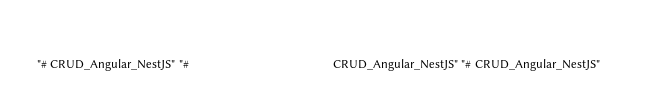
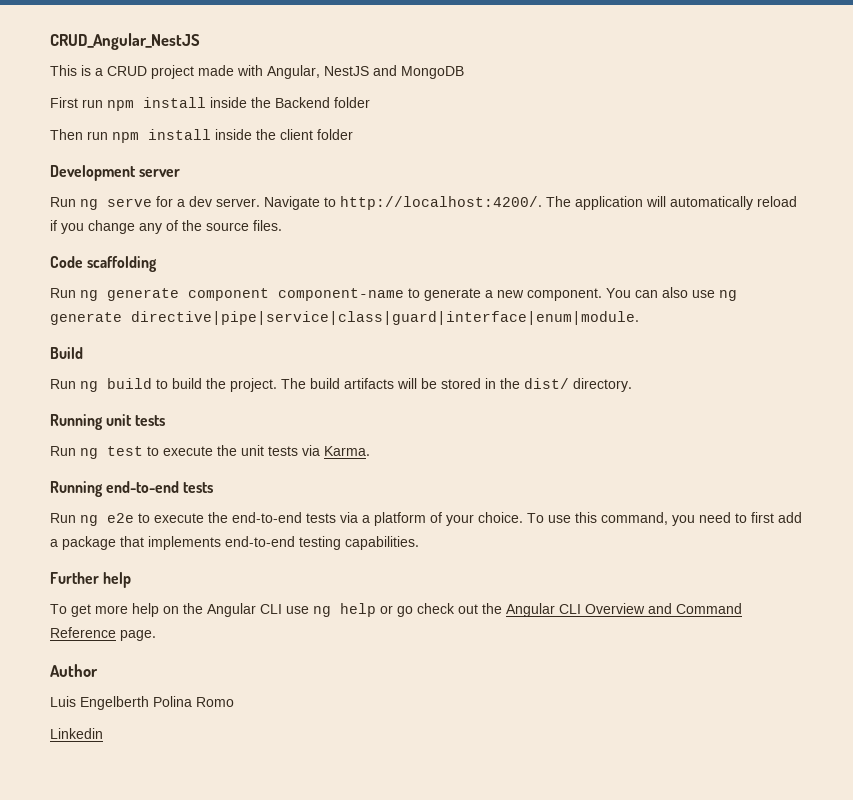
- "# CRUD_Angular_NestJS" "# CRUD_Angular_NestJS" "# CRUD_Angular_NestJS"
+ CRUD_Angular_NestJS
+ This is a CRUD project made with Angular, NestJS and MongoDB
+ First run npm install inside the Backend folder
+ Then run npm install inside the client folder
+ Development server
+ Run ng serve for a dev server. Navigate to http://localhost:4200/. The application will automatically reload if you change any of the source files.
+ Code scaffolding
+ Run ng generate component component-name to generate a new component. You can also use ng generate directive|pipe|service|class|guard|interface|enum|module.
+ Build
+ Run ng build to build the project. The build artifacts will be stored in the dist/ directory.
+ Running unit tests
+ Run ng test to execute the unit tests via Karma.
+ Running end-to-end tests
+ Run ng e2e to execute the end-to-end tests via a platform of your choice. To use this command, you need to first add a package that implements end-to-end testing capabilities.
+ Further help
+ To get more help on the Angular CLI use ng help or go check out the Angular CLI Overview and Command Reference page.
+ Author
+ Luis Engelberth Polina Romo
+ Linkedin

